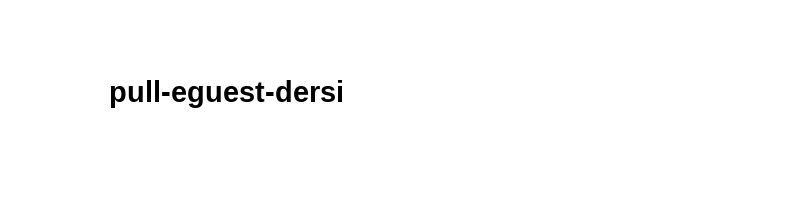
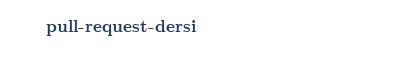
- pull-eguest-dersi
+ pull-request-dersi

